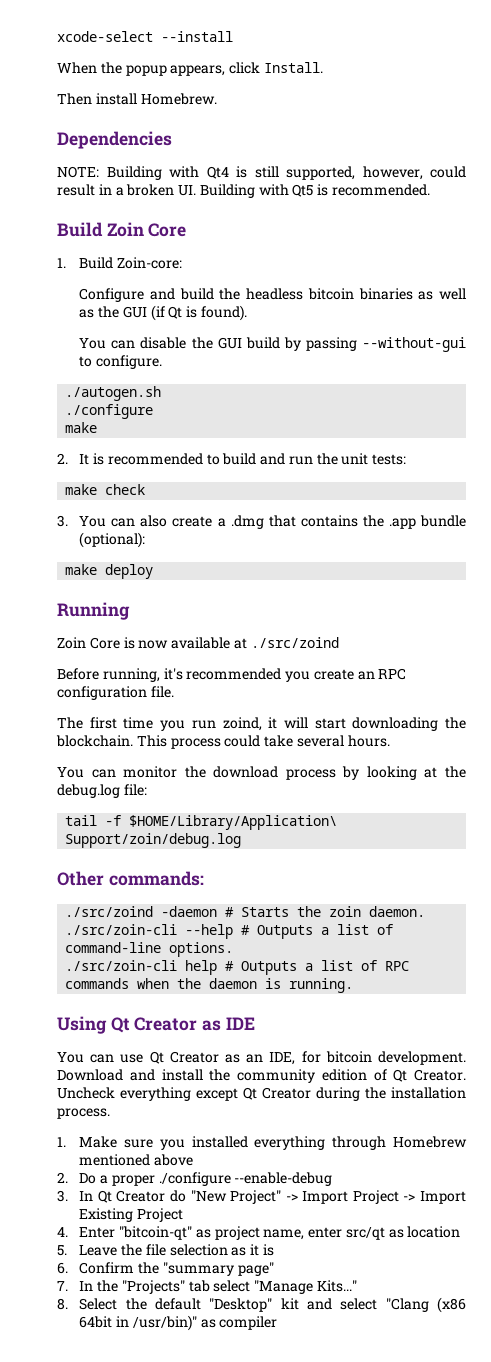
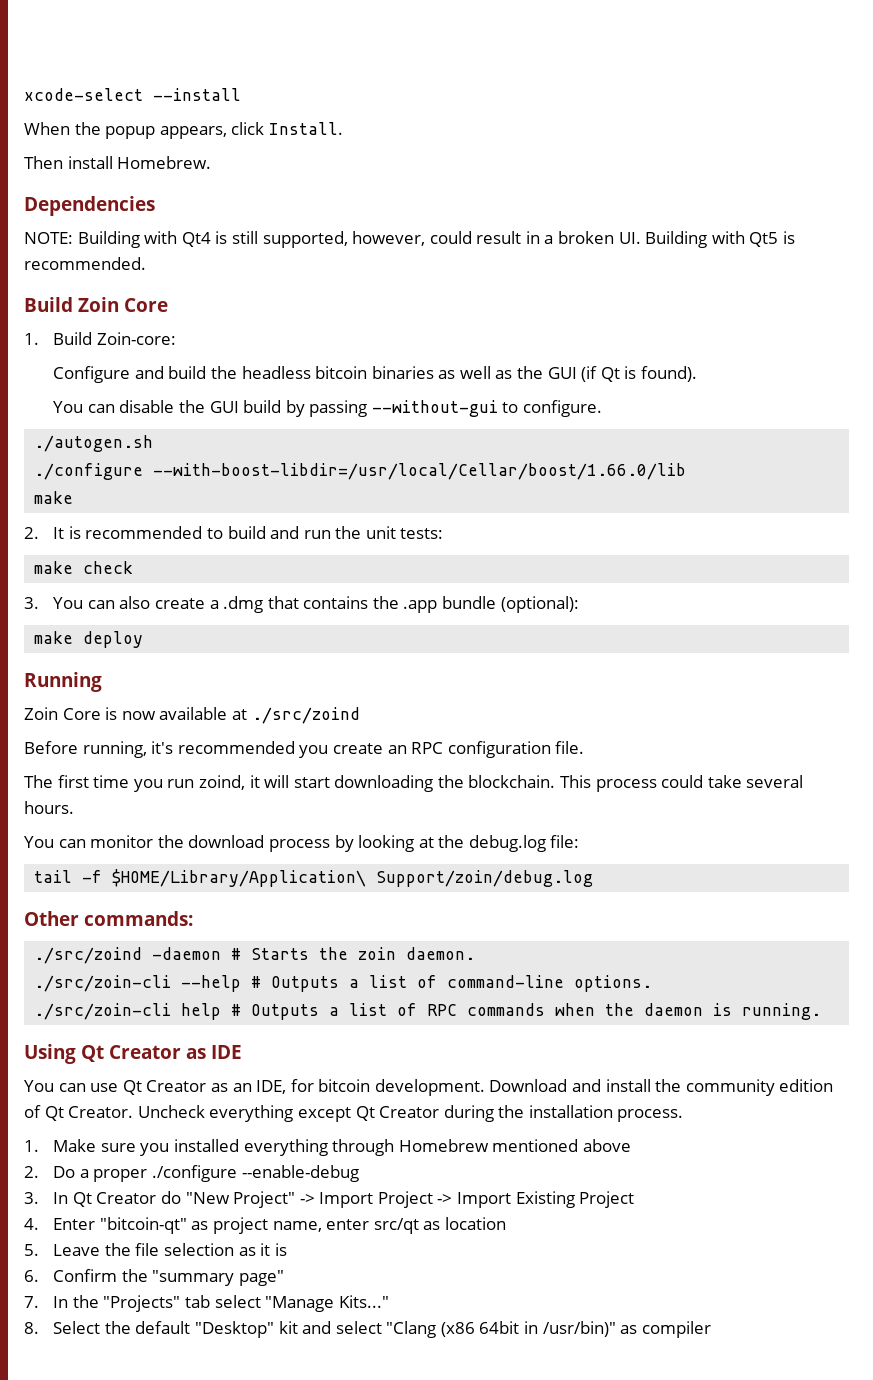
  ./autogen.sh
- ./configure
+ ./configure --with-boost-libdir=/usr/local/Cellar/boost/1.66.0/lib

